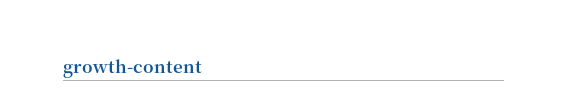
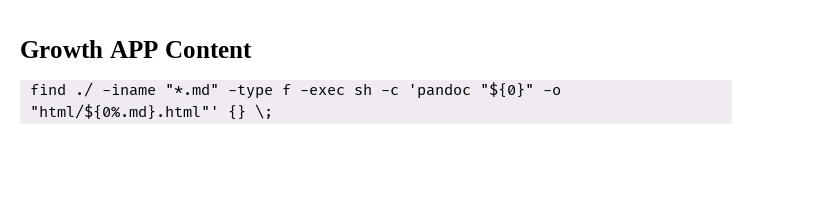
- growth-content
+ Growth APP Content
+ find ./ -iname "*.md" -type f -exec sh -c 'pandoc "${0}" -o "html/${0%.md}.html"' {} \;

